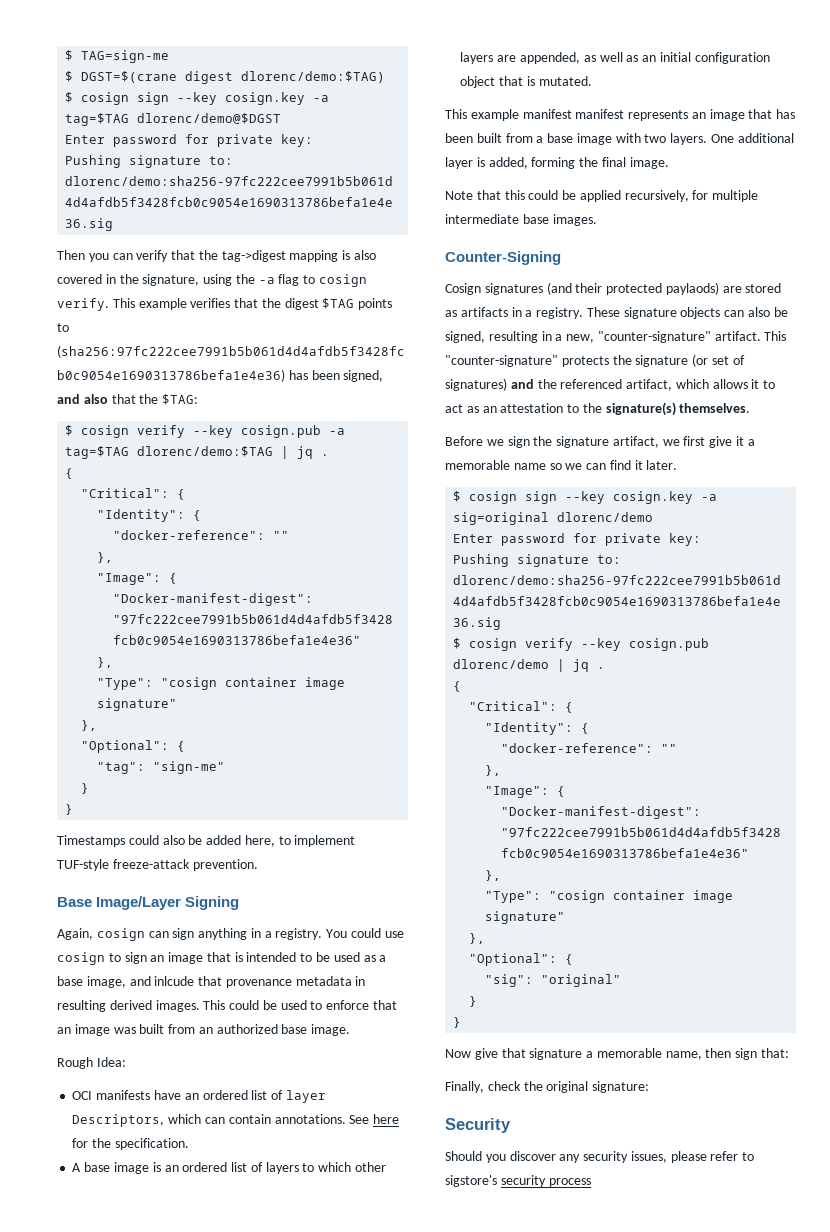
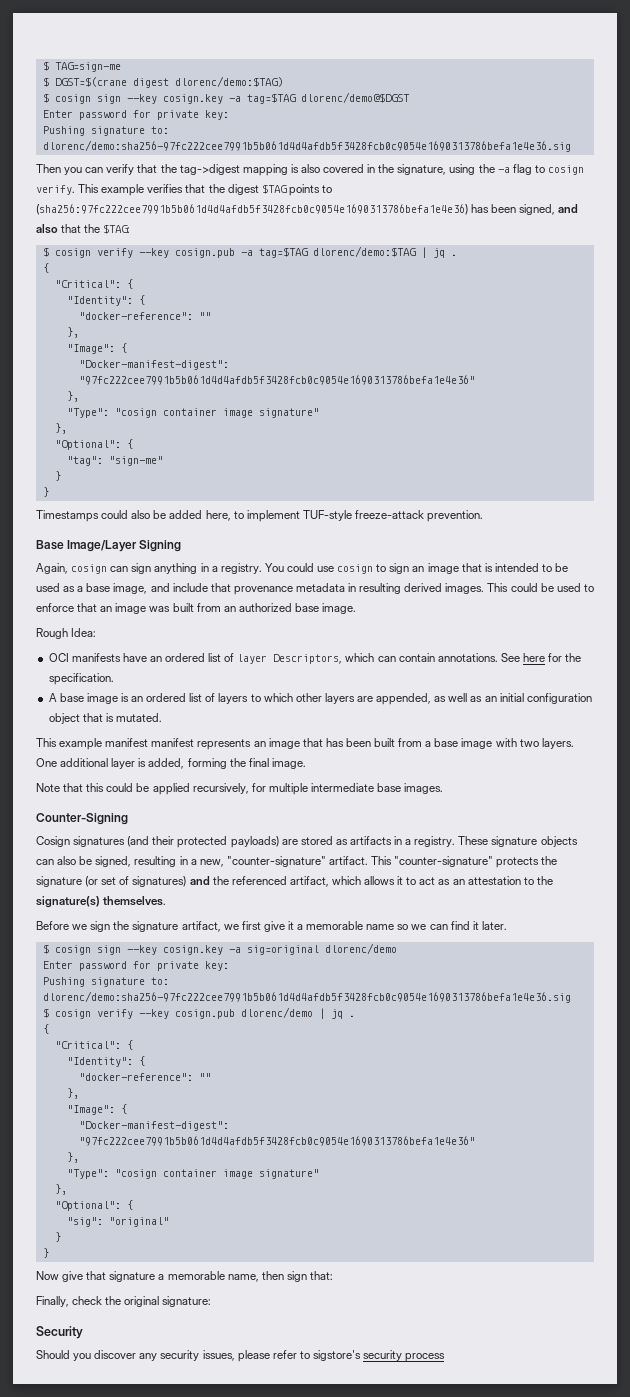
- You could use cosign to sign an image that is intended to be used as a base image, and inlcude that provenance metadata in resulting derived images.
+ You could use cosign to sign an image that is intended to be used as a base image, and include that provenance metadata in resulting derived images.
- Cosign signatures (and their protected paylaods) are stored as artifacts in a registry.
+ Cosign signatures (and their protected payloads) are stored as artifacts in a registry.

